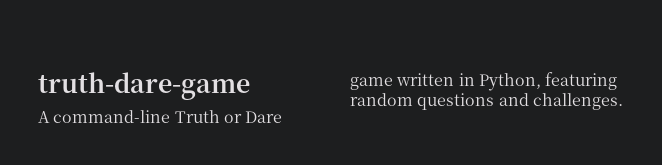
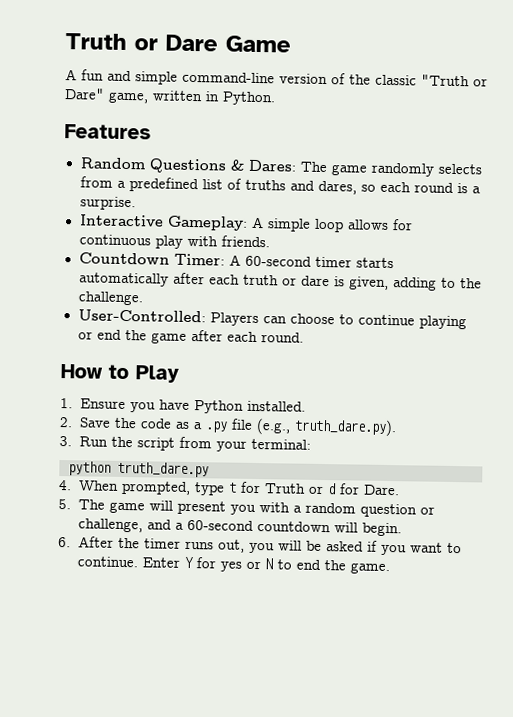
- truth-dare-game
- A command-line Truth or Dare game written in Python, featuring random questions and challenges.
+ Truth or Dare Game
+ A fun and simple command-line version of the classic "Truth or Dare" game, written in Python.
+ Features
+ Random Questions & Dares: The game randomly selects from a predefined list of truths and dares, so each round is a surprise.
+ Interactive Gameplay: A simple loop allows for continuous play with friends.
+ Countdown Timer: A 60-second timer starts automatically after each truth or dare is given, adding to the challenge.
+ User-Controlled: Players can choose to continue playing or end the game after each round.
+ How to Play
+ 1. Ensure you have Python installed.
+ 2. Save the code as a .py file (e.g., truth_dare.py).
+ 3. Run the script from your terminal:
+ python truth_dare.py
+ 4. When prompted, type t for Truth or d for Dare.
+ 5. The game will present you with a random question or challenge, and a 60-second countdown will begin.
+ 6. After the timer runs out, you will be asked if you want to continue. Enter Y for yes or N to end the game.

